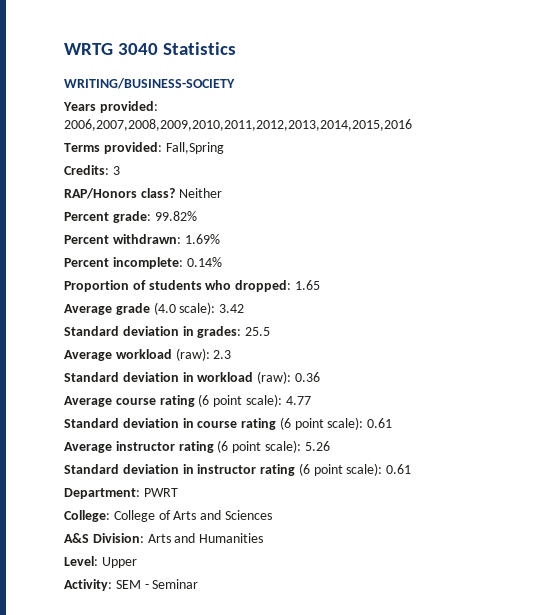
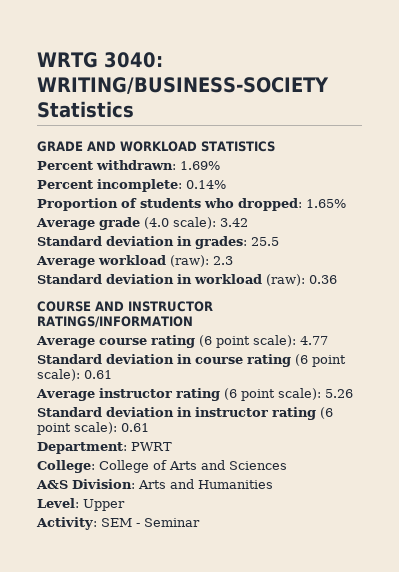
- WRTG 3040 Statistics
+ WRTG 3040: WRITING/BUSINESS-SOCIETY Statistics
- WRITING/BUSINESS-SOCIETY
- Years provided: 2006,2007,2008,2009,2010,2011,2012,2013,2014,2015,2016
- Terms provided: Fall,Spring
- Credits: 3
- RAP/Honors class? Neither
- Percent grade: 99.82%
+ GRADE AND WORKLOAD STATISTICS
- Proportion of students who dropped: 1.65
+ Proportion of students who dropped: 1.65%
+ COURSE AND INSTRUCTOR RATINGS/INFORMATION

